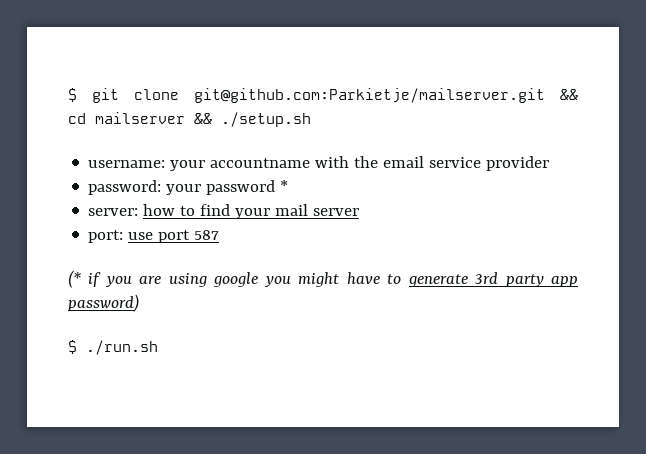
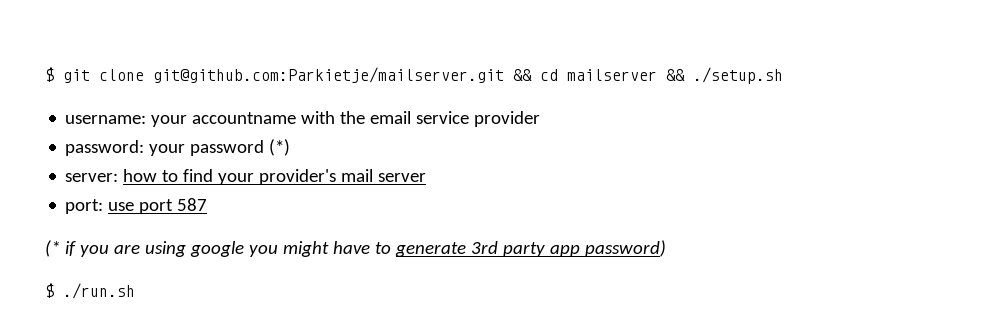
- password: your password *
+ password: your password (*)
- server: how to find your mail server
+ server: how to find your provider's mail server

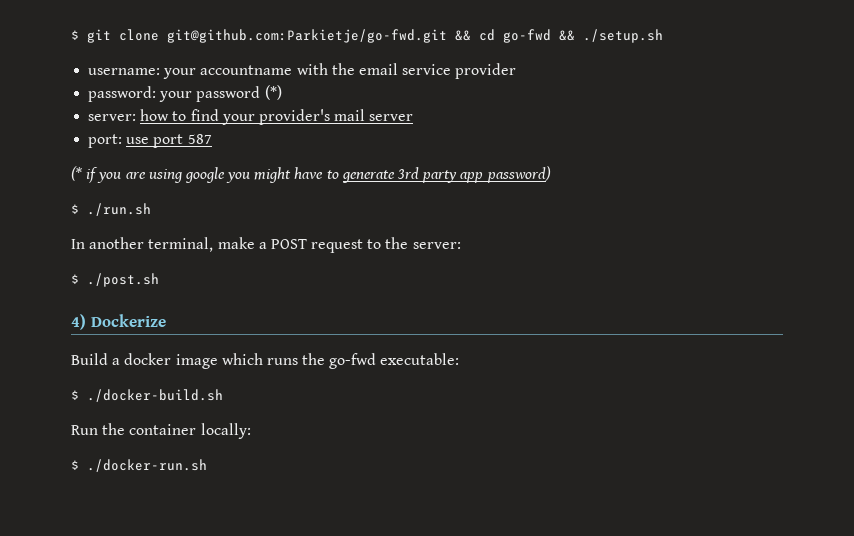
- $ git clone git@github.com:Parkietje/mailserver.git && cd mailserver && ./setup.sh
+ $ git clone git@github.com:Parkietje/go-fwd.git && cd go-fwd && ./setup.sh
+ In another terminal, make a POST request to the server:
+ $ ./post.sh
+ 4) Dockerize
+ Build a docker image which runs the go-fwd executable:
+ $ ./docker-build.sh
+ Run the container locally:
+ $ ./docker-run.sh

